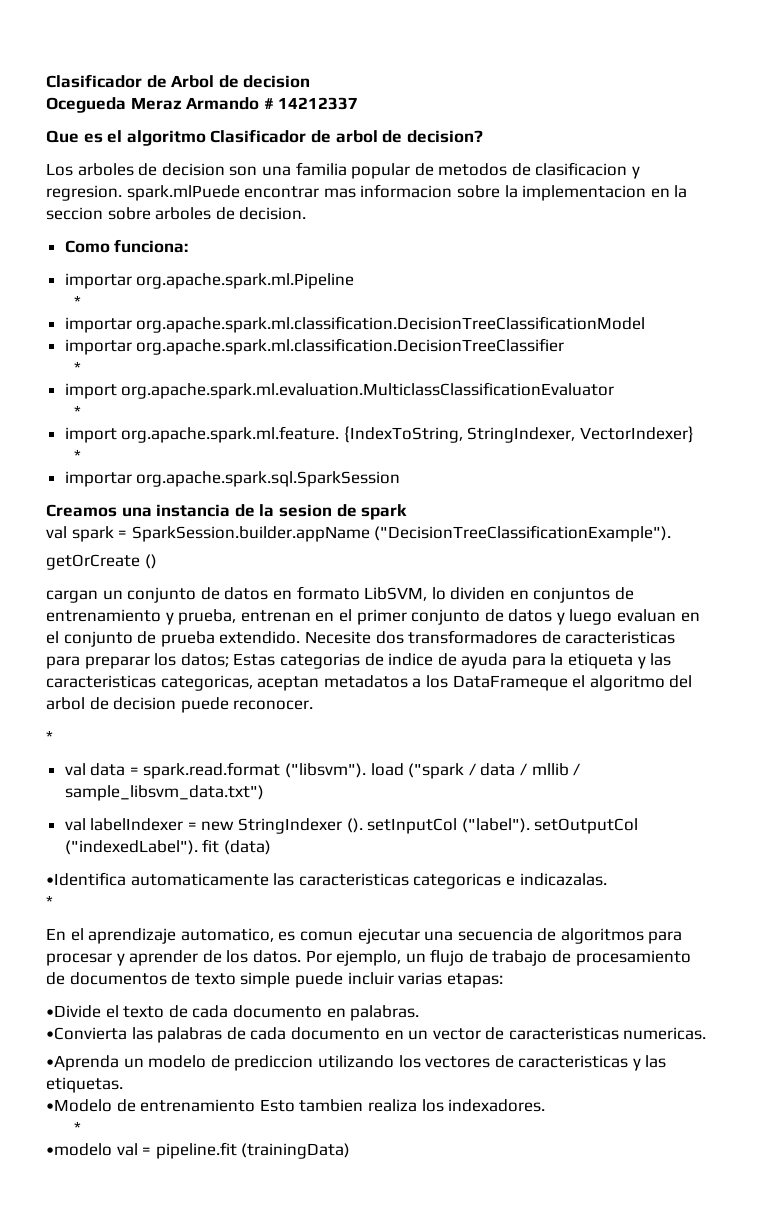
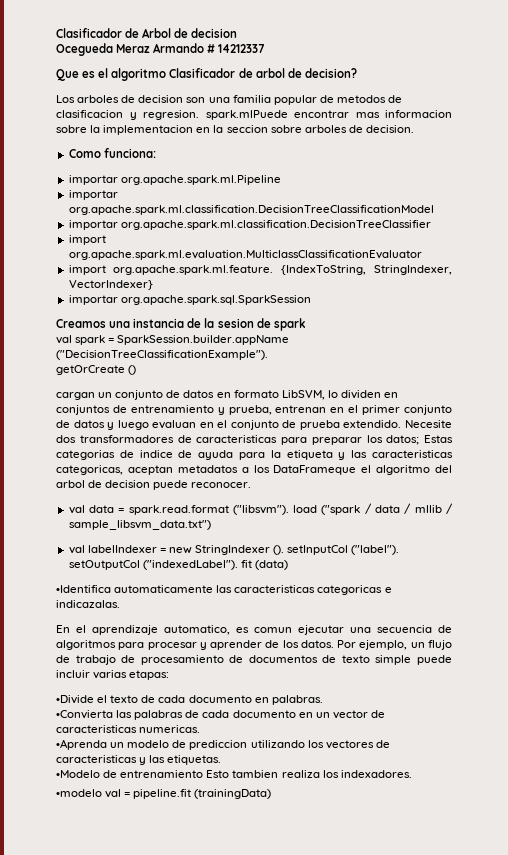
  importar org.apache.spark.ml.Pipeline
- *
  importar org.apache.spark.ml.classification.DecisionTreeClassifier
- *
  import org.apache.spark.ml.evaluation.MulticlassClassificationEvaluator
- *
  import org.apache.spark.ml.feature. {IndexToString, StringIndexer, VectorIndexer}
- *
  Necesite dos transformadores de caracteristicas para preparar los datos; Estas categorias de indice de ayuda para la etiqueta y las caracteristicas categoricas, aceptan metadatos a los DataFrameque el algoritmo del arbol de decision puede reconocer.
- *
  •Identifica automaticamente las caracteristicas categoricas e indicazalas.
- *
  •Modelo de entrenamiento Esto tambien realiza los indexadores.
- *

